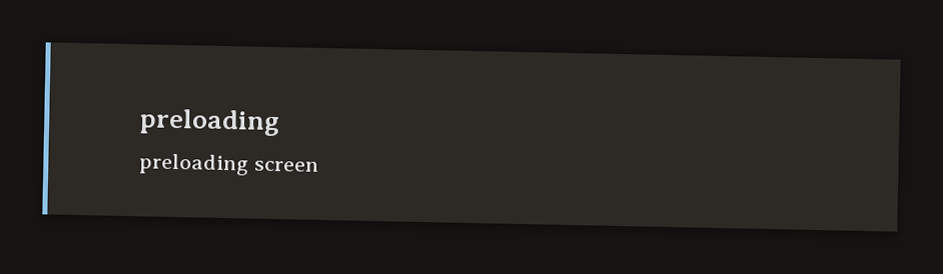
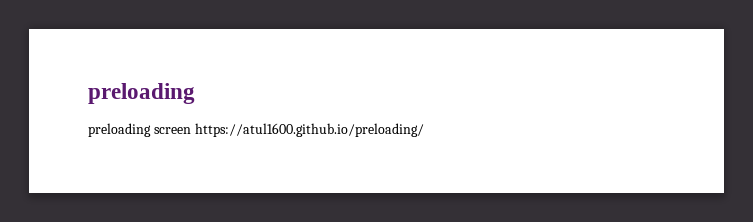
- preloading screen
+ preloading screen https://atul1600.github.io/preloading/

